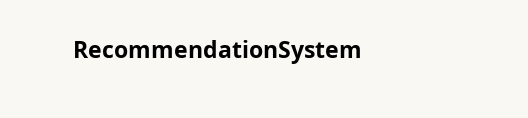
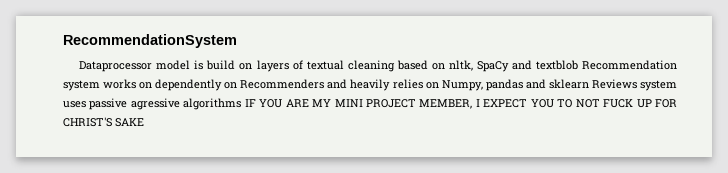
+ Dataprocessor model is build on layers of textual cleaning based on nltk, SpaCy and textblob Recommendation system works on dependently on Recommenders and heavily relies on Numpy, pandas and sklearn Reviews system uses passive agressive algorithms IF YOU ARE MY MINI PROJECT MEMBER, I EXPECT YOU TO NOT FUCK UP FOR CHRIST'S SAKE

